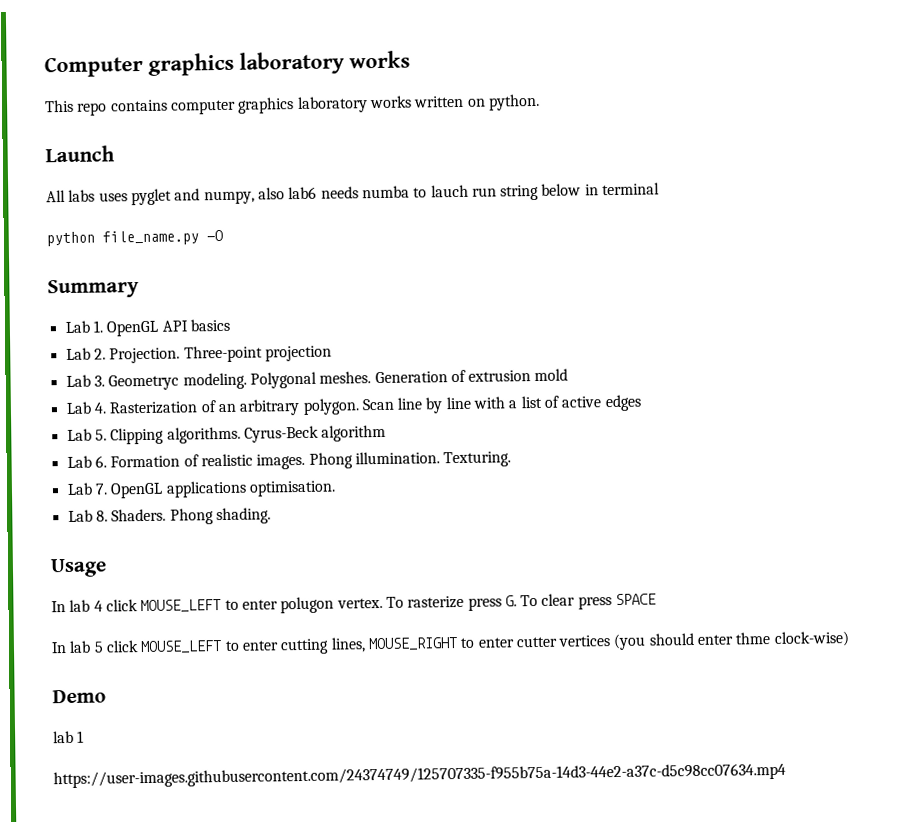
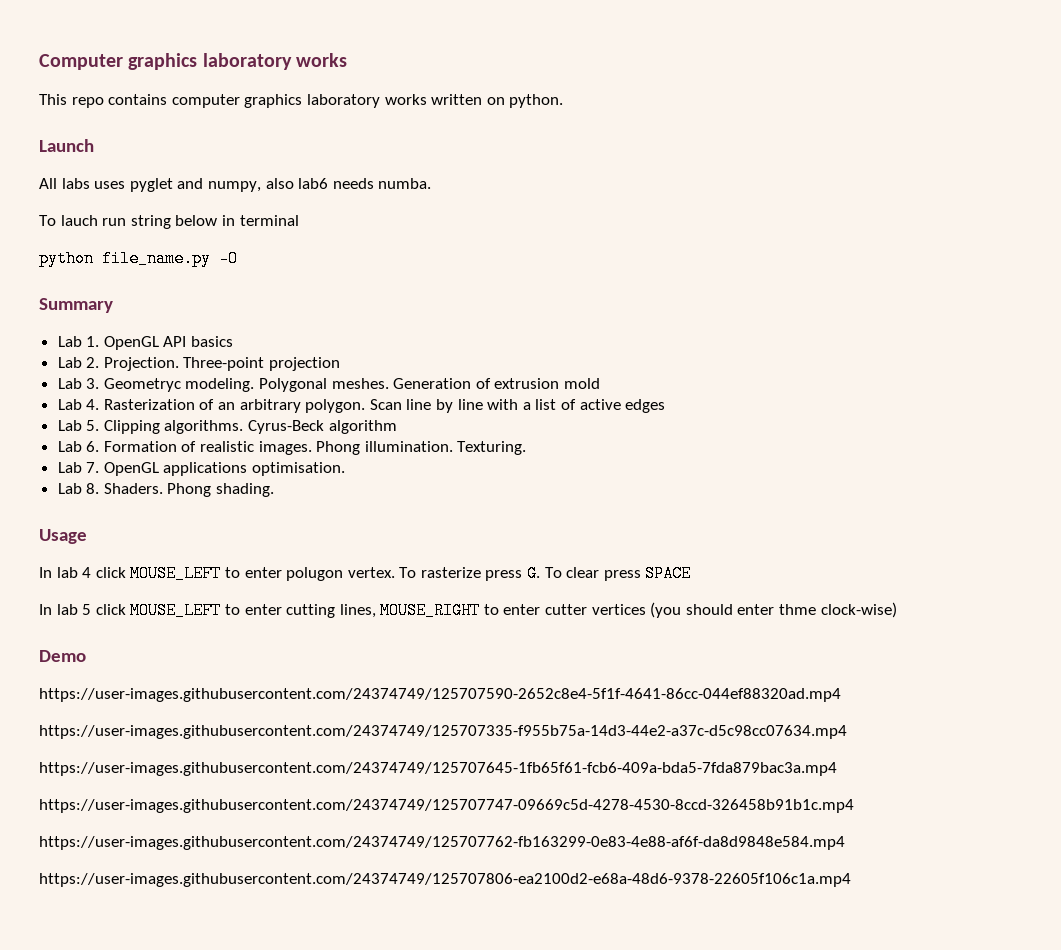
- All labs uses pyglet and numpy, also lab6 needs numba to lauch run string below in terminal
+ All labs uses pyglet and numpy, also lab6 needs numba.
+ To lauch run string below in terminal
- lab 1
+ https://user-images.githubusercontent.com/24374749/125707590-2652c8e4-5f1f-4641-86cc-044ef88320ad.mp4
+ https://user-images.githubusercontent.com/24374749/125707645-1fb65f61-fcb6-409a-bda5-7fda879bac3a.mp4
+ https://user-images.githubusercontent.com/24374749/125707747-09669c5d-4278-4530-8ccd-326458b91b1c.mp4
+ https://user-images.githubusercontent.com/24374749/125707762-fb163299-0e83-4e88-af6f-da8d9848e584.mp4
+ https://user-images.githubusercontent.com/24374749/125707806-ea2100d2-e68a-48d6-9378-22605f106c1a.mp4

